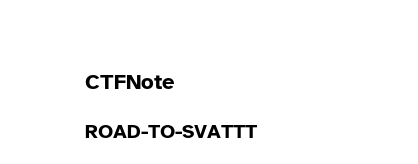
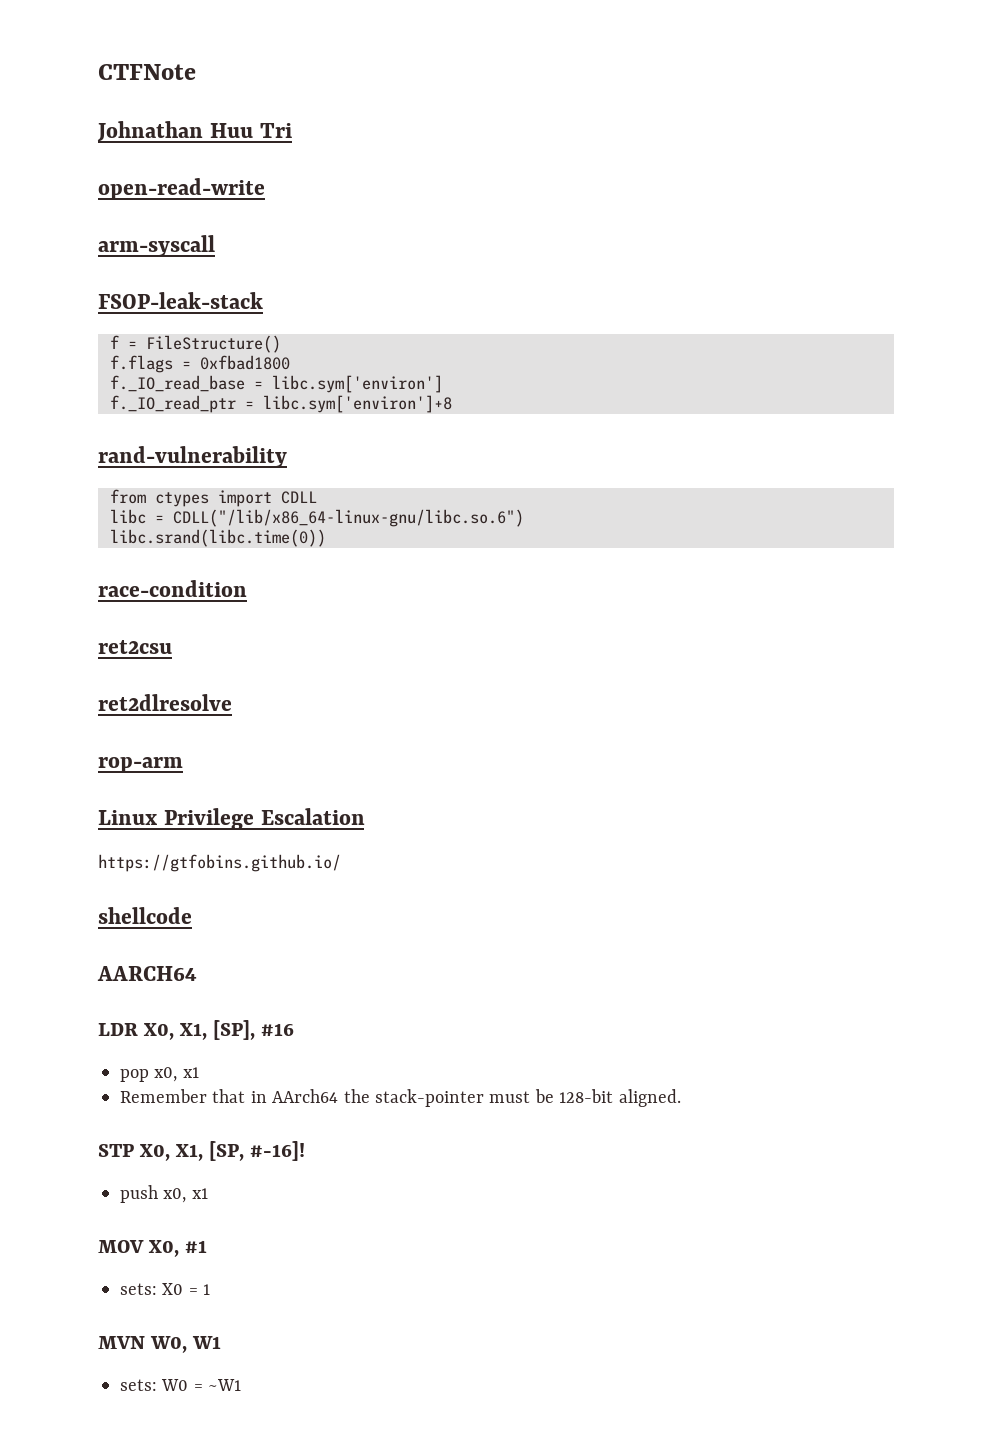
- ROAD-TO-SVATTT
+ Johnathan Huu Tri
+ open-read-write
+ arm-syscall
+ FSOP-leak-stack
+ f = FileStructure()
+ f.flags = 0xfbad1800
+ f._IO_read_base = libc.sym['environ']
+ f._IO_read_ptr = libc.sym['environ']+8
+ rand-vulnerability
+ from ctypes import CDLL
+ libc = CDLL("/lib/x86_64-linux-gnu/libc.so.6")
+ libc.srand(libc.time(0))
+ race-condition
+ ret2csu
+ ret2dlresolve
+ rop-arm
+ Linux Privilege Escalation
+ https://gtfobins.github.io/
+ shellcode
+ AARCH64
+ LDR X0, X1, [SP], #16
+ pop x0, x1
+ Remember that in AArch64 the stack-pointer must be 128-bit aligned.
+ STP X0, X1, [SP, #-16]!
+ push x0, x1
+ MOV X0, #1
+ sets: X0 = 1
+ MVN W0, W1
+ sets: W0 = ~W1

